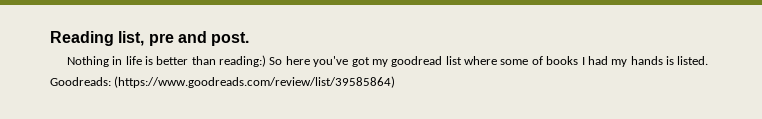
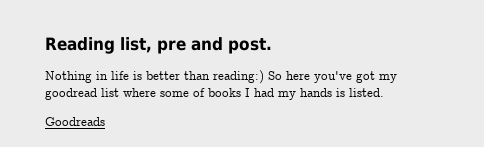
- Goodreads: (https://www.goodreads.com/review/list/39585864)
+ Goodreads

